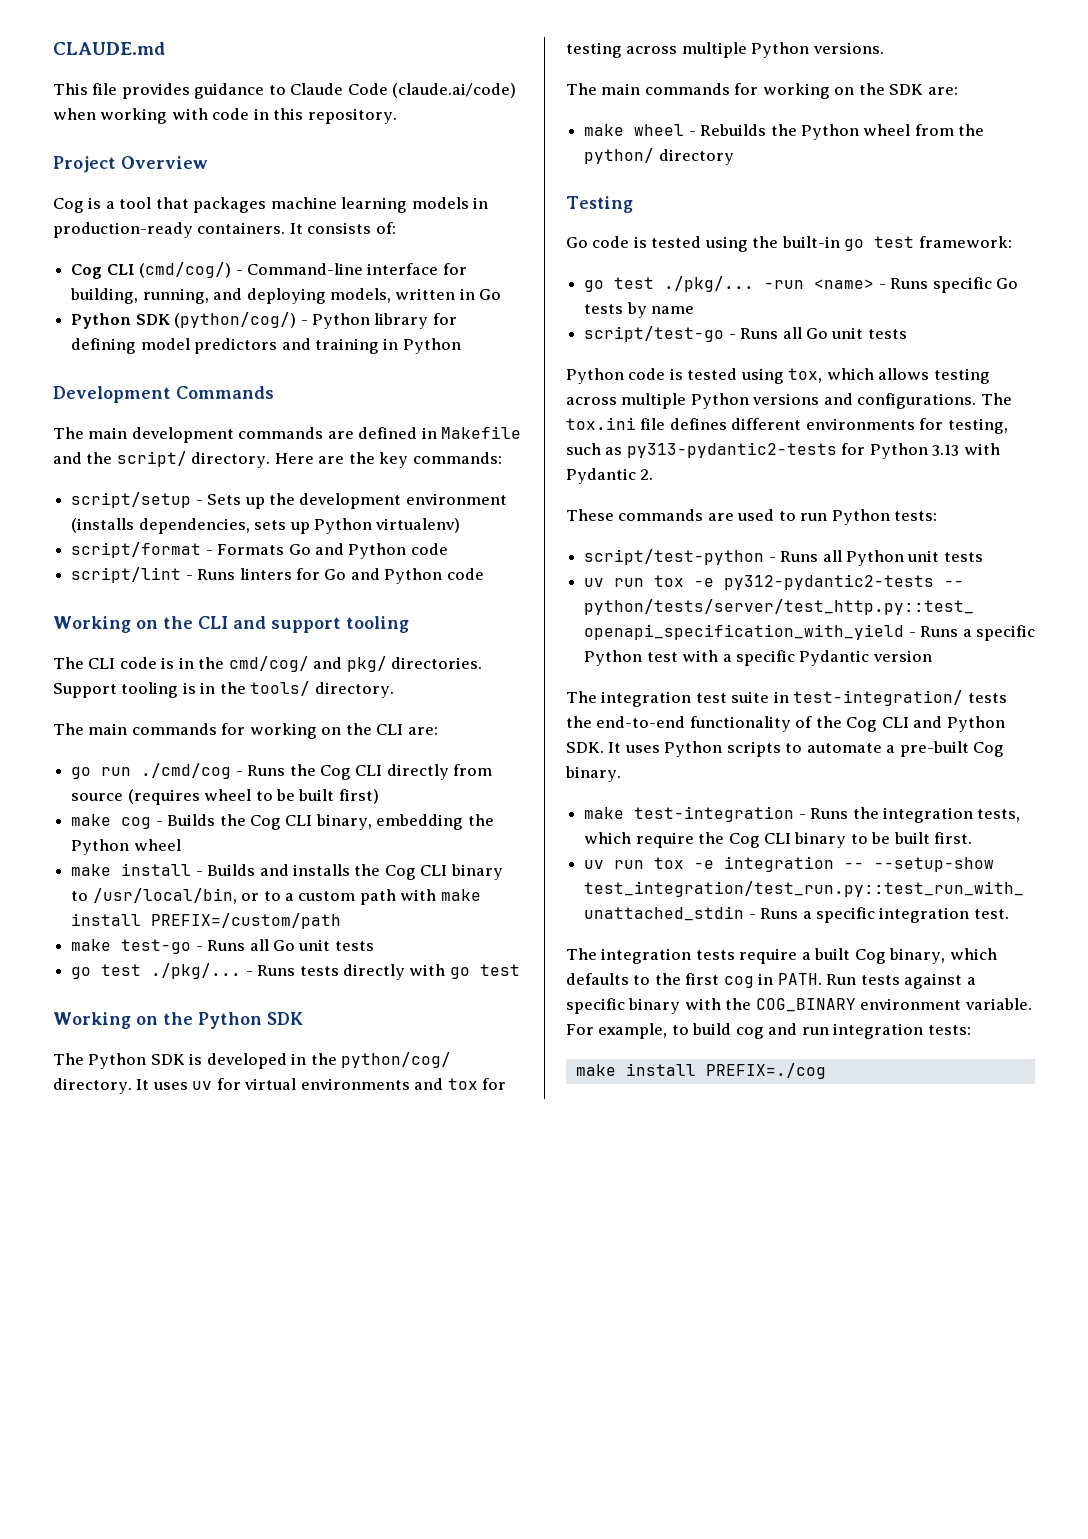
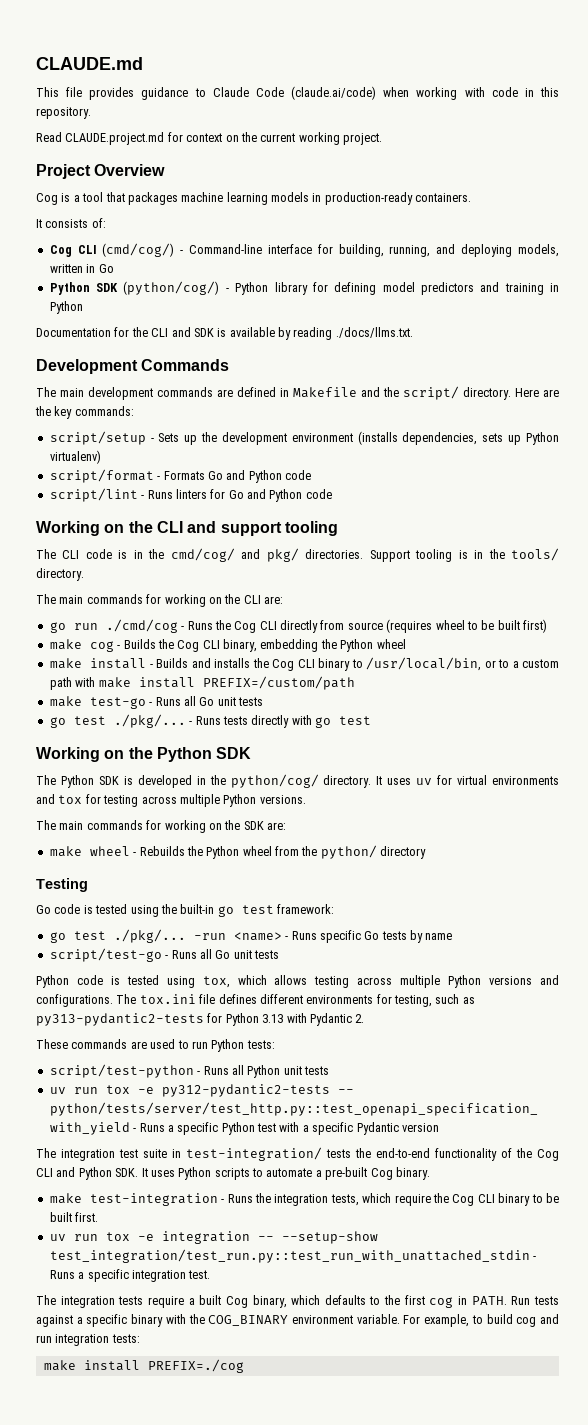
+ Read CLAUDE.project.md for context on the current working project.
- Cog is a tool that packages machine learning models in production-ready containers. It consists of:
+ Cog is a tool that packages machine learning models in production-ready containers.
+ It consists of:
+ Documentation for the CLI and SDK is available by reading ./docs/llms.txt.

